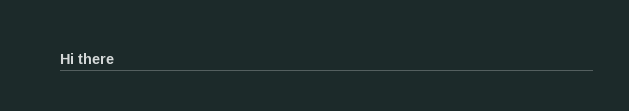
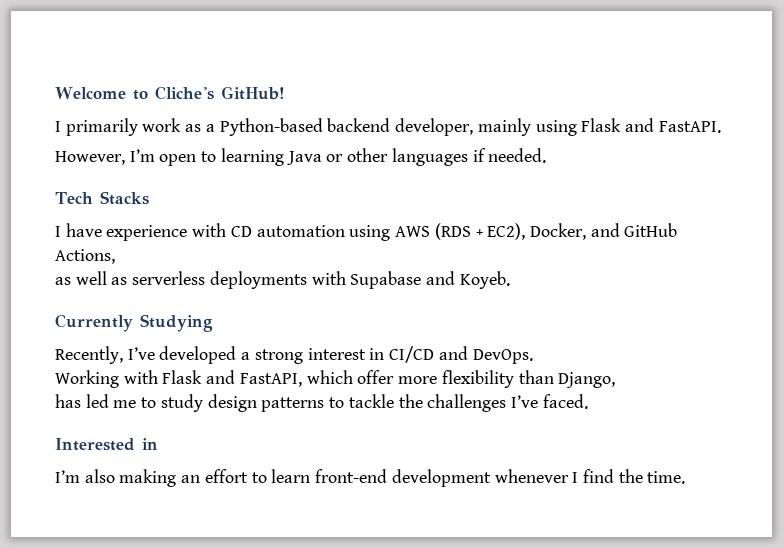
- Hi there
+ Welcome to Cliche's GitHub!
+ I primarily work as a Python-based backend developer, mainly using Flask and FastAPI.
+ However, I’m open to learning Java or other languages if needed.
+ Tech Stacks
+ I have experience with CD automation using AWS (RDS + EC2), Docker, and GitHub Actions,
+ as well as serverless deployments with Supabase and Koyeb.
+ Currently Studying
+ Recently, I’ve developed a strong interest in CI/CD and DevOps.
+ Working with Flask and FastAPI, which offer more flexibility than Django,
+ has led me to study design patterns to tackle the challenges I’ve faced.
+ Interested in
+ I’m also making an effort to learn front-end development whenever I find the time.

